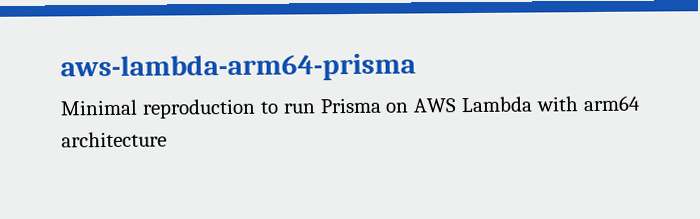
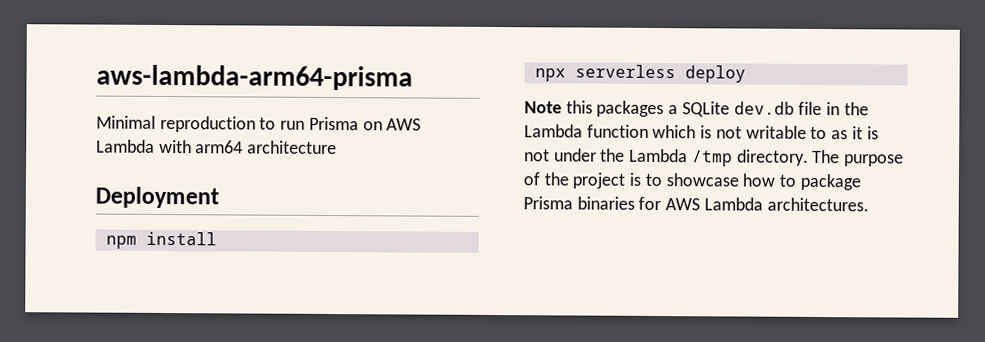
+ Deployment
+ npm install
+ npx serverless deploy
+ Note this packages a SQLite dev.db file in the Lambda function which is not writable to as it is not under the Lambda /tmp directory. The purpose of the project is to showcase how to package Prisma binaries for AWS Lambda architectures.

